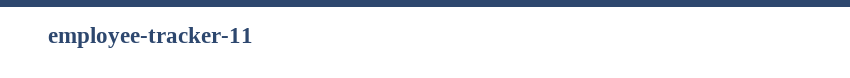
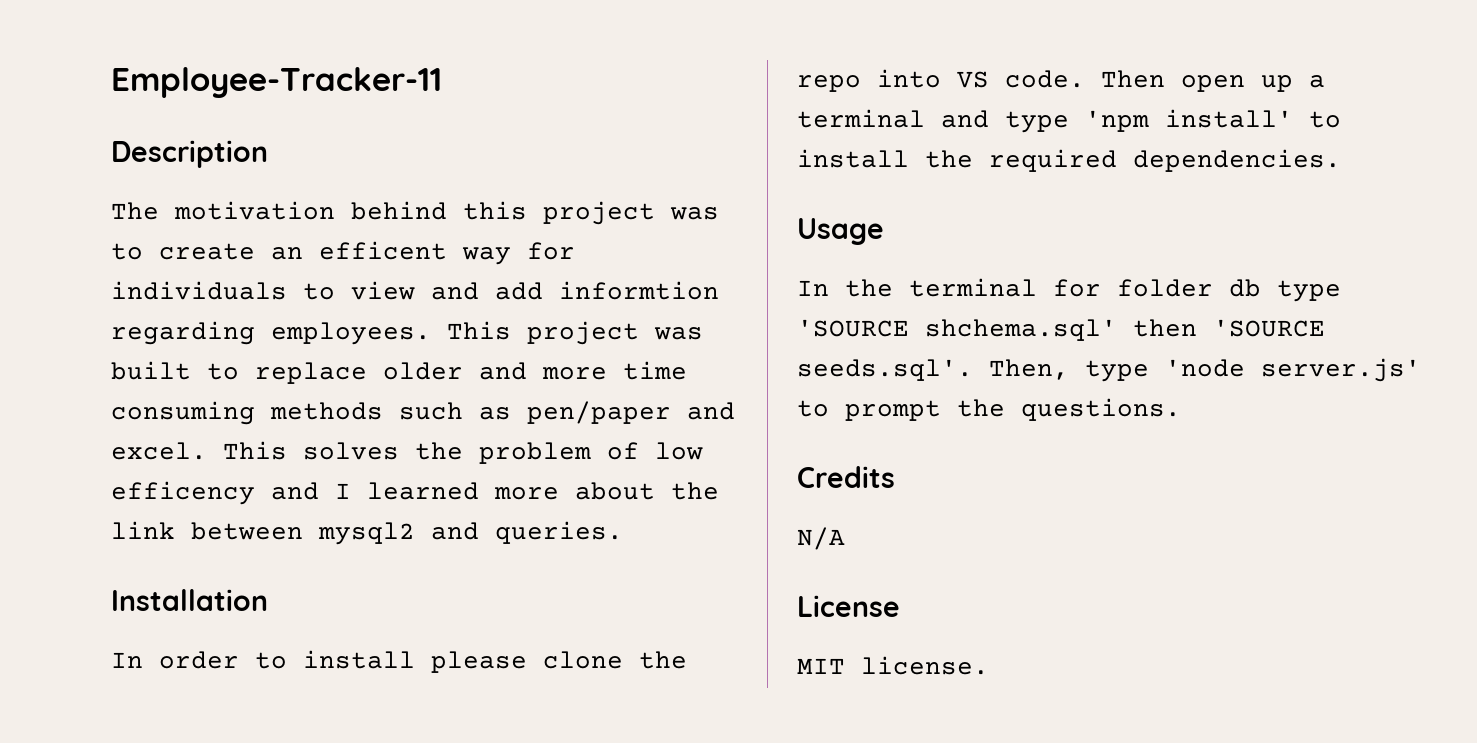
- employee-tracker-11
+ Employee-Tracker-11
+ Description
+ The motivation behind this project was to create an efficent way for individuals to view and add informtion regarding employees. This project was built to replace older and more time consuming methods such as pen/paper and excel. This solves the problem of low efficency and I learned more about the link between mysql2 and queries.
+ Installation
+ In order to install please clone the repo into VS code. Then open up a terminal and type 'npm install' to install the required dependencies.
+ Usage
+ In the terminal for folder db type 'SOURCE shchema.sql' then 'SOURCE seeds.sql'. Then, type 'node server.js' to prompt the questions.
+ Credits
+ N/A
+ License
+ MIT license.

